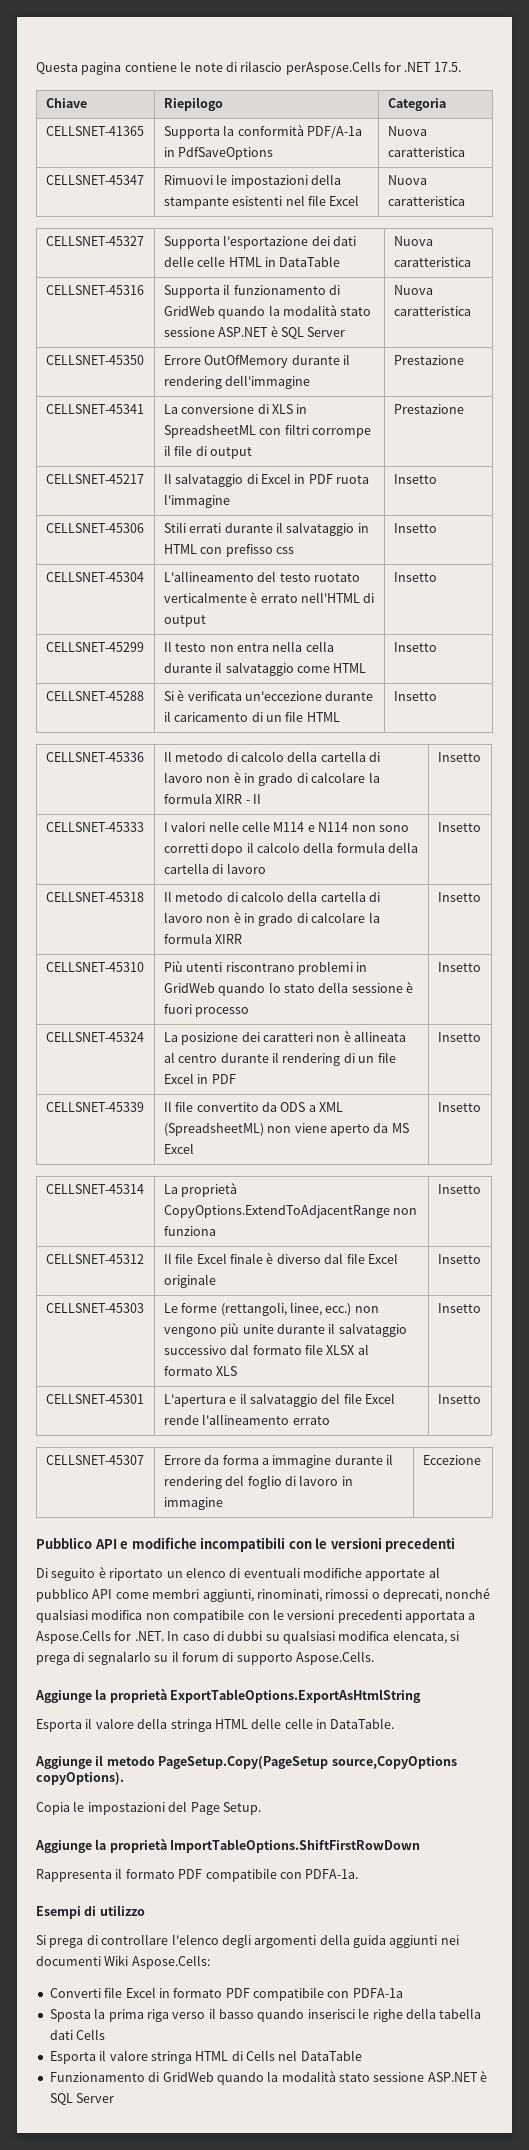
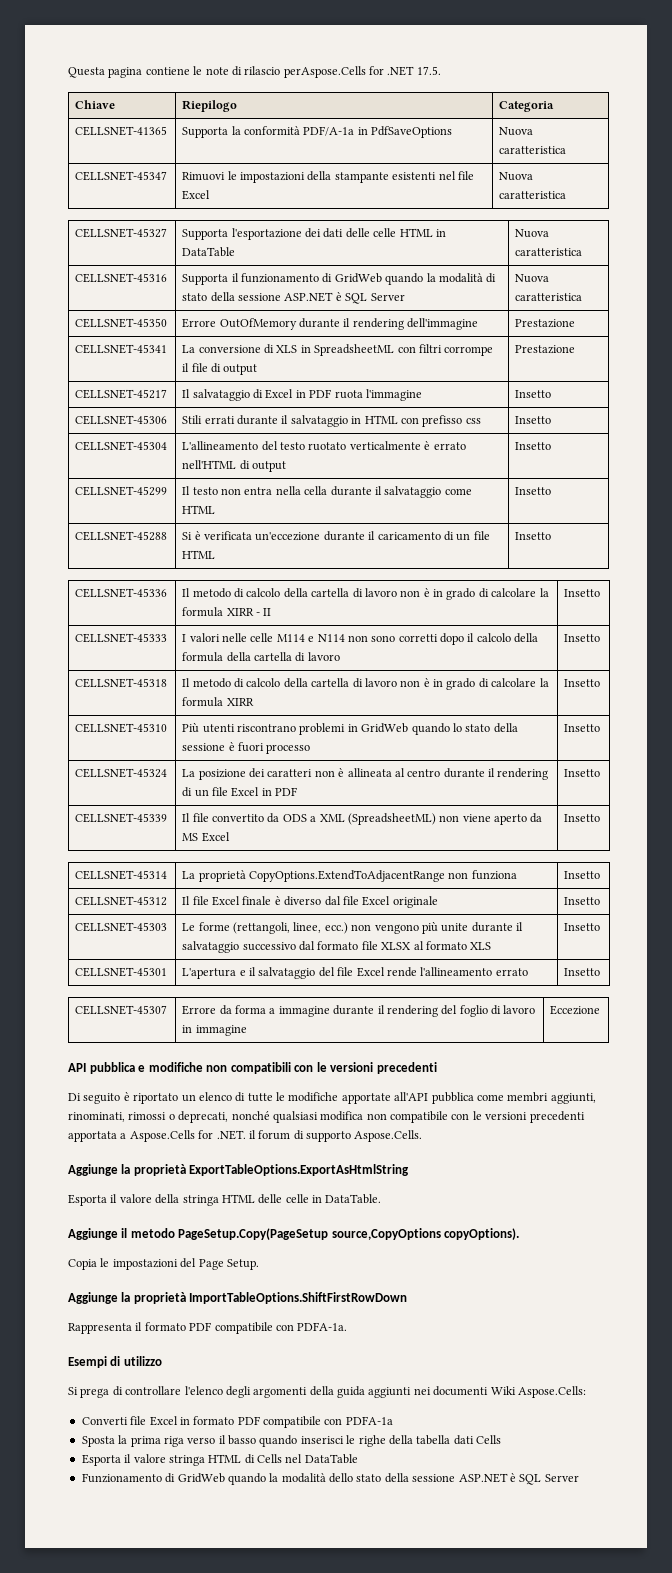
- CELLSNET-45316 | Supporta il funzionamento di GridWeb quando la modalità stato sessione ASP.NET è SQL Server | Nuova caratteristica
+ CELLSNET-45316 | Supporta il funzionamento di GridWeb quando la modalità di stato della sessione ASP.NET è SQL Server | Nuova caratteristica
- Pubblico API e modifiche incompatibili con le versioni precedenti
+ API pubblica e modifiche non compatibili con le versioni precedenti
- Di seguito è riportato un elenco di eventuali modifiche apportate al pubblico API come membri aggiunti, rinominati, rimossi o deprecati, nonché qualsiasi modifica non compatibile con le versioni precedenti apportata a Aspose.Cells for .NET. In caso di dubbi su qualsiasi modifica elencata, si prega di segnalarlo su il forum di supporto Aspose.Cells.
+ Di seguito è riportato un elenco di tutte le modifiche apportate all'API pubblica come membri aggiunti, rinominati, rimossi o deprecati, nonché qualsiasi modifica non compatibile con le versioni precedenti apportata a Aspose.Cells for .NET. il forum di supporto Aspose.Cells.
- Funzionamento di GridWeb quando la modalità stato sessione ASP.NET è SQL Server
+ Funzionamento di GridWeb quando la modalità dello stato della sessione ASP.NET è SQL Server

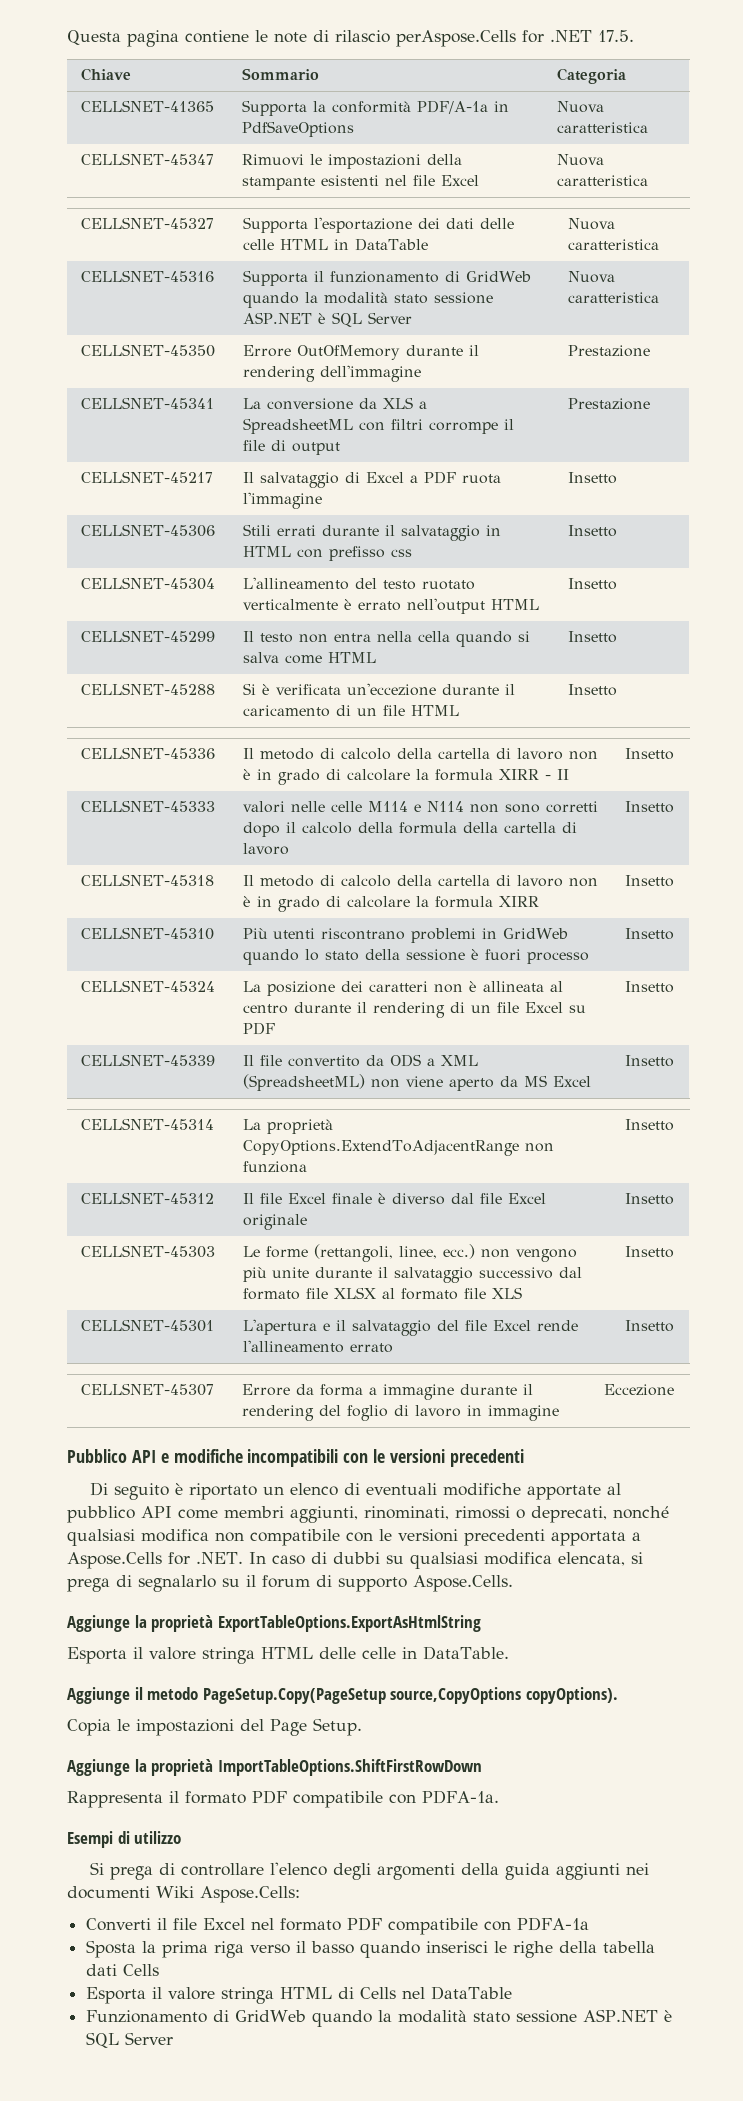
- Chiave | Riepilogo | Categoria
+ Chiave | Sommario | Categoria
- CELLSNET-45316 | Supporta il funzionamento di GridWeb quando la modalità di stato della sessione ASP.NET è SQL Server | Nuova caratteristica
+ CELLSNET-45316 | Supporta il funzionamento di GridWeb quando la modalità stato sessione ASP.NET è SQL Server | Nuova caratteristica
- CELLSNET-45341 | La conversione di XLS in SpreadsheetML con filtri corrompe il file di output | Prestazione
+ CELLSNET-45341 | La conversione da XLS a SpreadsheetML con filtri corrompe il file di output | Prestazione
- CELLSNET-45217 | Il salvataggio di Excel in PDF ruota l'immagine | Insetto
+ CELLSNET-45217 | Il salvataggio di Excel a PDF ruota l'immagine | Insetto
- CELLSNET-45304 | L'allineamento del testo ruotato verticalmente è errato nell'HTML di output | Insetto
+ CELLSNET-45304 | L'allineamento del testo ruotato verticalmente è errato nell'output HTML | Insetto
- CELLSNET-45299 | Il testo non entra nella cella durante il salvataggio come HTML | Insetto
+ CELLSNET-45299 | Il testo non entra nella cella quando si salva come HTML | Insetto
- CELLSNET-45333 | I valori nelle celle M114 e N114 non sono corretti dopo il calcolo della formula della cartella di lavoro | Insetto
+ CELLSNET-45333 | valori nelle celle M114 e N114 non sono corretti dopo il calcolo della formula della cartella di lavoro | Insetto
- CELLSNET-45324 | La posizione dei caratteri non è allineata al centro durante il rendering di un file Excel in PDF | Insetto
+ CELLSNET-45324 | La posizione dei caratteri non è allineata al centro durante il rendering di un file Excel su PDF | Insetto
- CELLSNET-45303 | Le forme (rettangoli, linee, ecc.) non vengono più unite durante il salvataggio successivo dal formato file XLSX al formato XLS | Insetto
+ CELLSNET-45303 | Le forme (rettangoli, linee, ecc.) non vengono più unite durante il salvataggio successivo dal formato file XLSX al formato file XLS | Insetto
- API pubblica e modifiche non compatibili con le versioni precedenti
+ Pubblico API e modifiche incompatibili con le versioni precedenti
- Di seguito è riportato un elenco di tutte le modifiche apportate all'API pubblica come membri aggiunti, rinominati, rimossi o deprecati, nonché qualsiasi modifica non compatibile con le versioni precedenti apportata a Aspose.Cells for .NET. il forum di supporto Aspose.Cells.
+ Di seguito è riportato un elenco di eventuali modifiche apportate al pubblico API come membri aggiunti, rinominati, rimossi o deprecati, nonché qualsiasi modifica non compatibile con le versioni precedenti apportata a Aspose.Cells for .NET. In caso di dubbi su qualsiasi modifica elencata, si prega di segnalarlo su il forum di supporto Aspose.Cells.
- Esporta il valore della stringa HTML delle celle in DataTable.
+ Esporta il valore stringa HTML delle celle in DataTable.
- Converti file Excel in formato PDF compatibile con PDFA-1a
+ Converti il file Excel nel formato PDF compatibile con PDFA-1a
- Funzionamento di GridWeb quando la modalità dello stato della sessione ASP.NET è SQL Server
+ Funzionamento di GridWeb quando la modalità stato sessione ASP.NET è SQL Server

